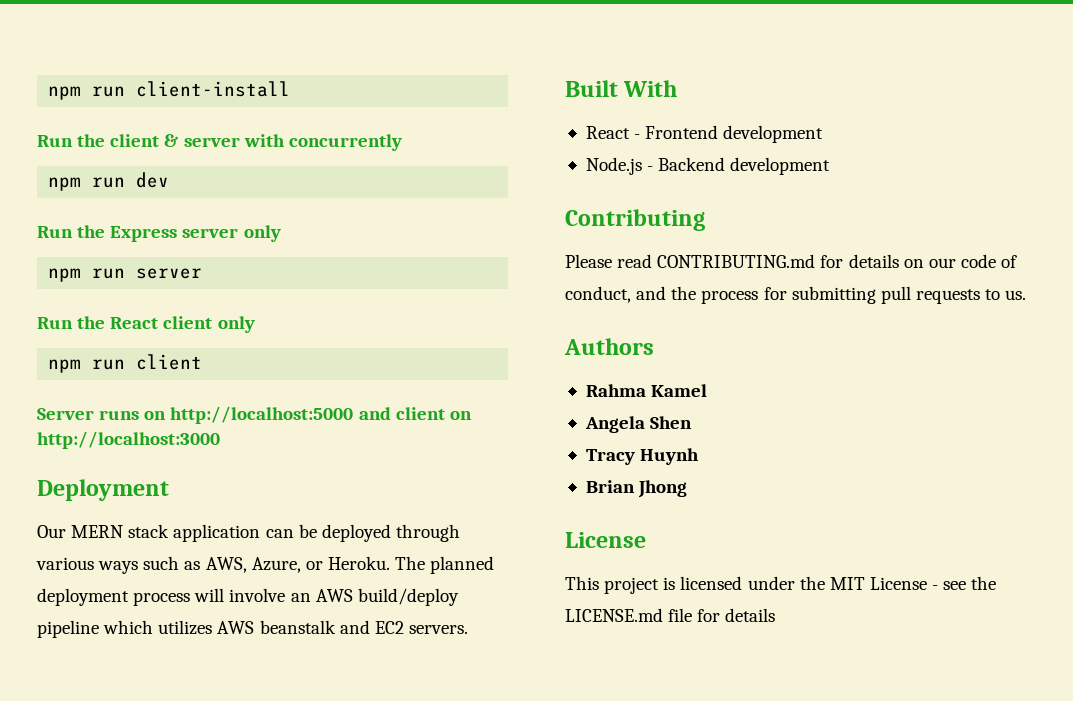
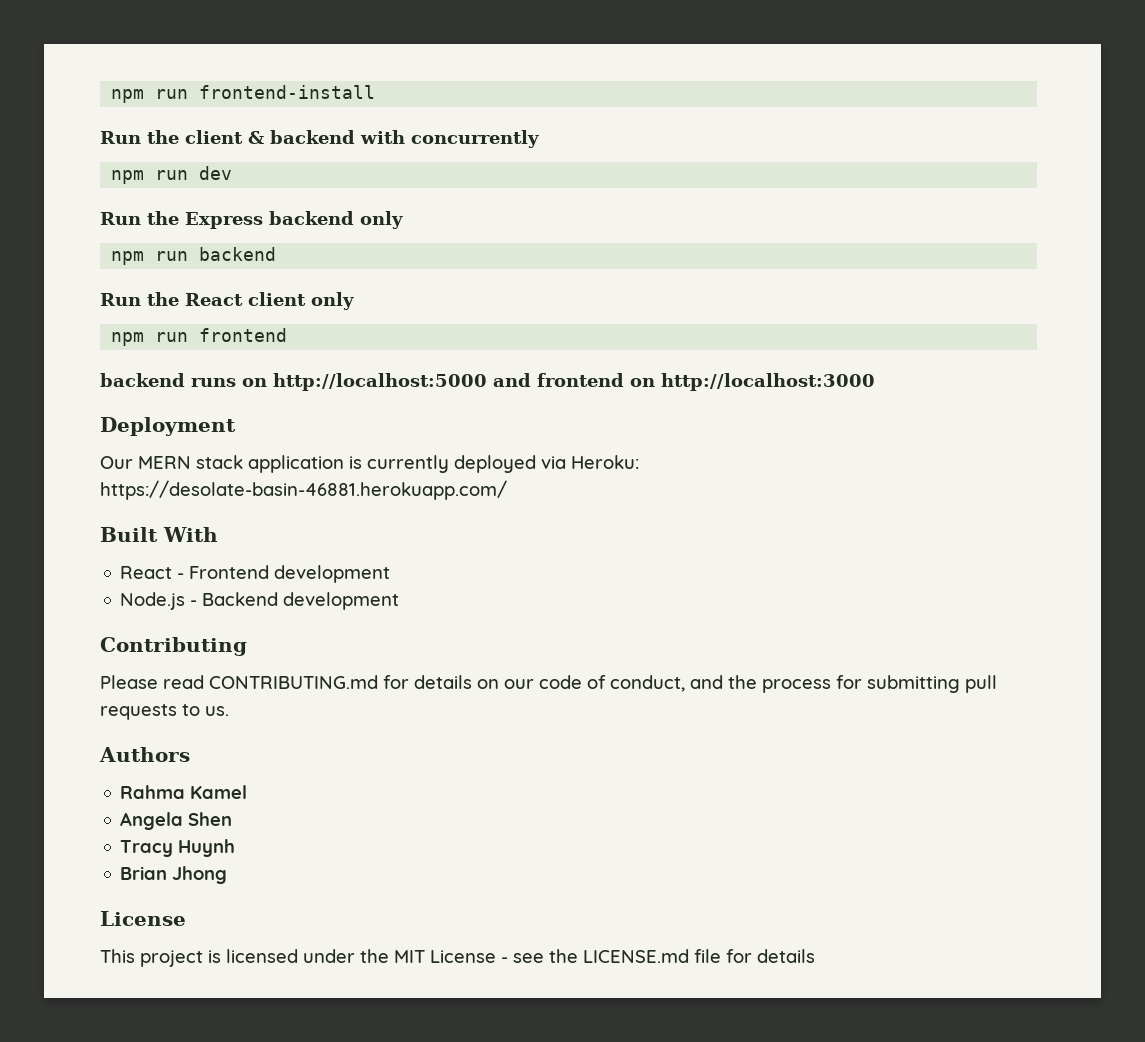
- npm run client-install
+ npm run frontend-install
- Run the client & server with concurrently
+ Run the client & backend with concurrently
- Run the Express server only
- npm run server
+ Run the Express backend only
+ npm run backend
- npm run client
- Server runs on http://localhost:5000 and client on http://localhost:3000
+ npm run frontend
+ backend runs on http://localhost:5000 and frontend on http://localhost:3000
- Our MERN stack application can be deployed through various ways such as AWS, Azure, or Heroku. The planned deployment process will involve an AWS build/deploy pipeline which utilizes AWS beanstalk and EC2 servers.
+ Our MERN stack application is currently deployed via Heroku: https://desolate-basin-46881.herokuapp.com/

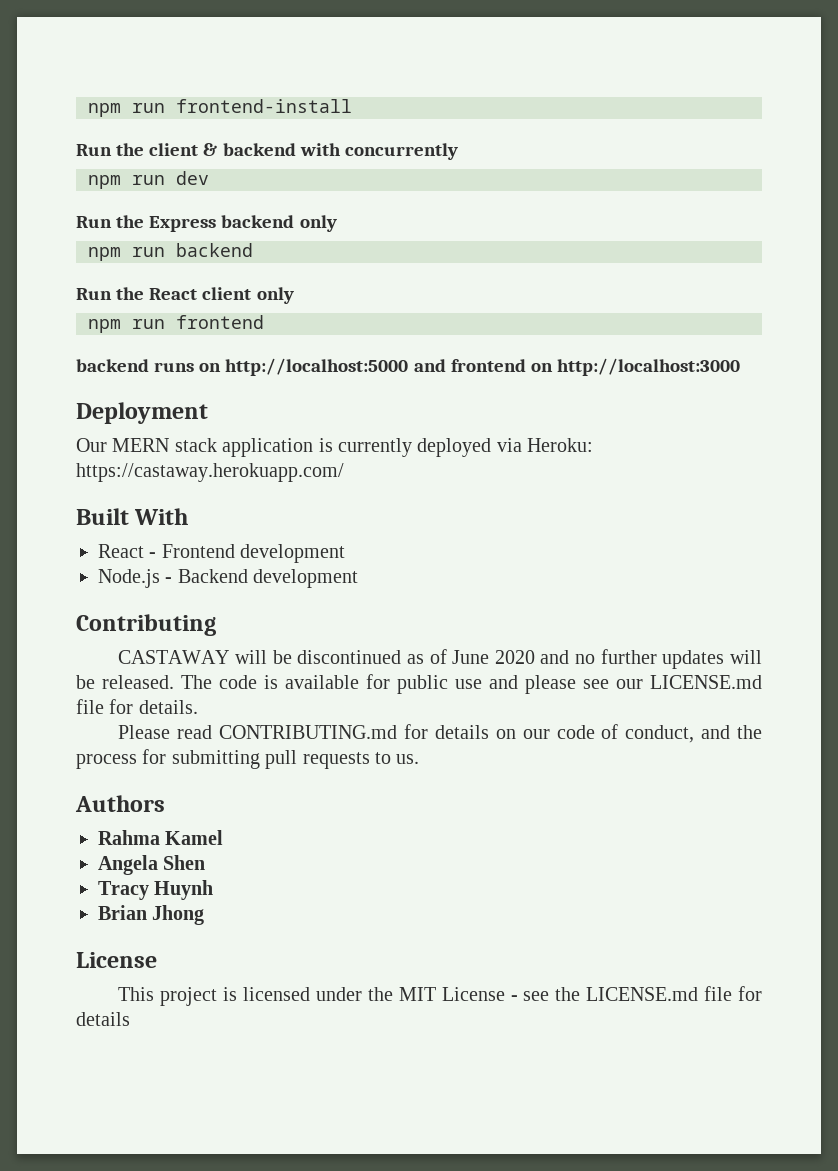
- Our MERN stack application is currently deployed via Heroku: https://desolate-basin-46881.herokuapp.com/
+ Our MERN stack application is currently deployed via Heroku: https://castaway.herokuapp.com/
+ CASTAWAY will be discontinued as of June 2020 and no further updates will be released. The code is available for public use and please see our LICENSE.md file for details.

